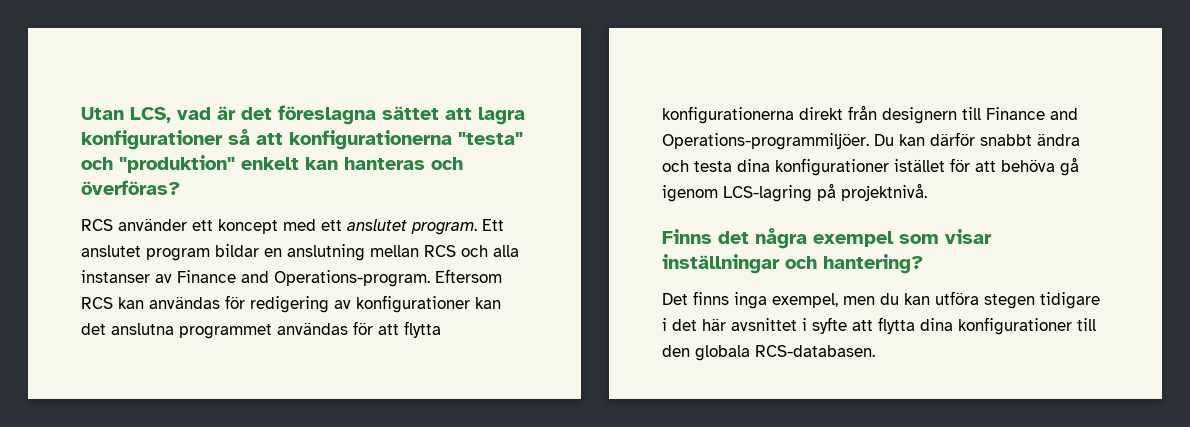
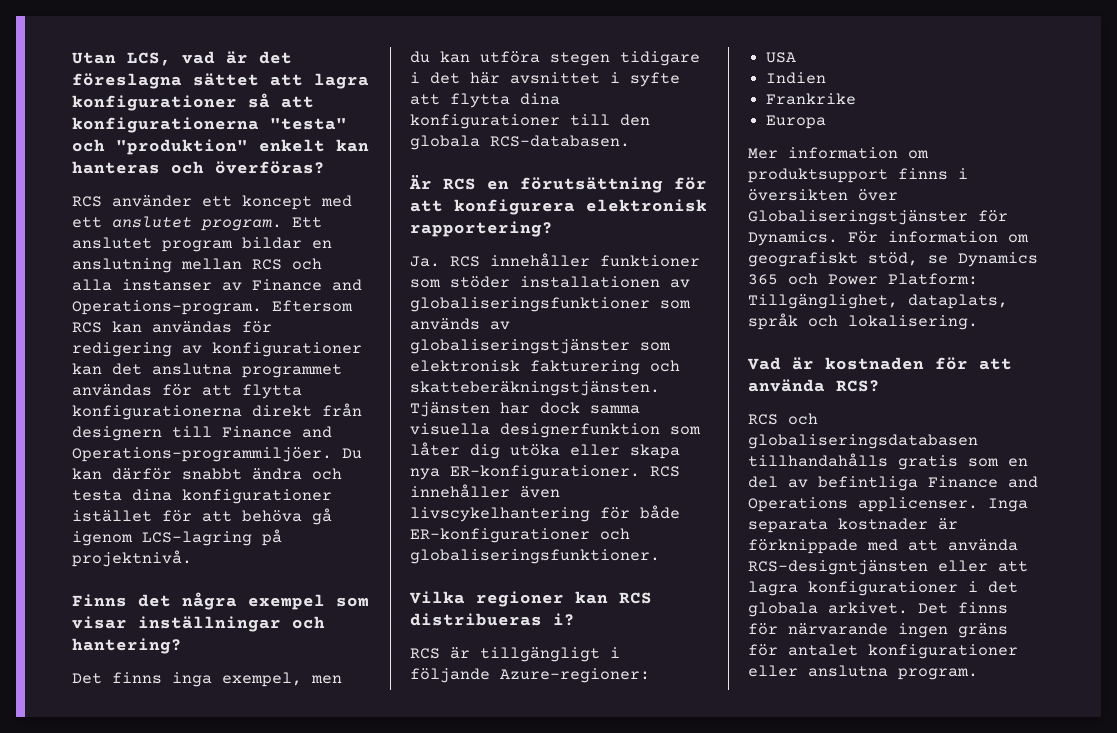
+ Är RCS en förutsättning för att konfigurera elektronisk rapportering?
+ Ja. RCS innehåller funktioner som stöder installationen av globaliseringsfunktioner som används av globaliseringstjänster som elektronisk fakturering och skatteberäkningstjänsten. Tjänsten har dock samma visuella designerfunktion som låter dig utöka eller skapa nya ER-konfigurationer. RCS innehåller även livscykelhantering för både ER-konfigurationer och globaliseringsfunktioner.
+ Vilka regioner kan RCS distribueras i?
+ RCS är tillgängligt i följande Azure-regioner:
+ USA
+ Indien
+ Frankrike
+ Europa
+ Mer information om produktsupport finns i översikten över Globaliseringstjänster för Dynamics. För information om geografiskt stöd, se Dynamics 365 och Power Platform: Tillgänglighet, dataplats, språk och lokalisering.
+ Vad är kostnaden för att använda RCS?
+ RCS och globaliseringsdatabasen tillhandahålls gratis som en del av befintliga Finance and Operations applicenser. Inga separata kostnader är förknippade med att använda RCS-designtjänsten eller att lagra konfigurationer i det globala arkivet. Det finns för närvarande ingen gräns för antalet konfigurationer eller anslutna program.

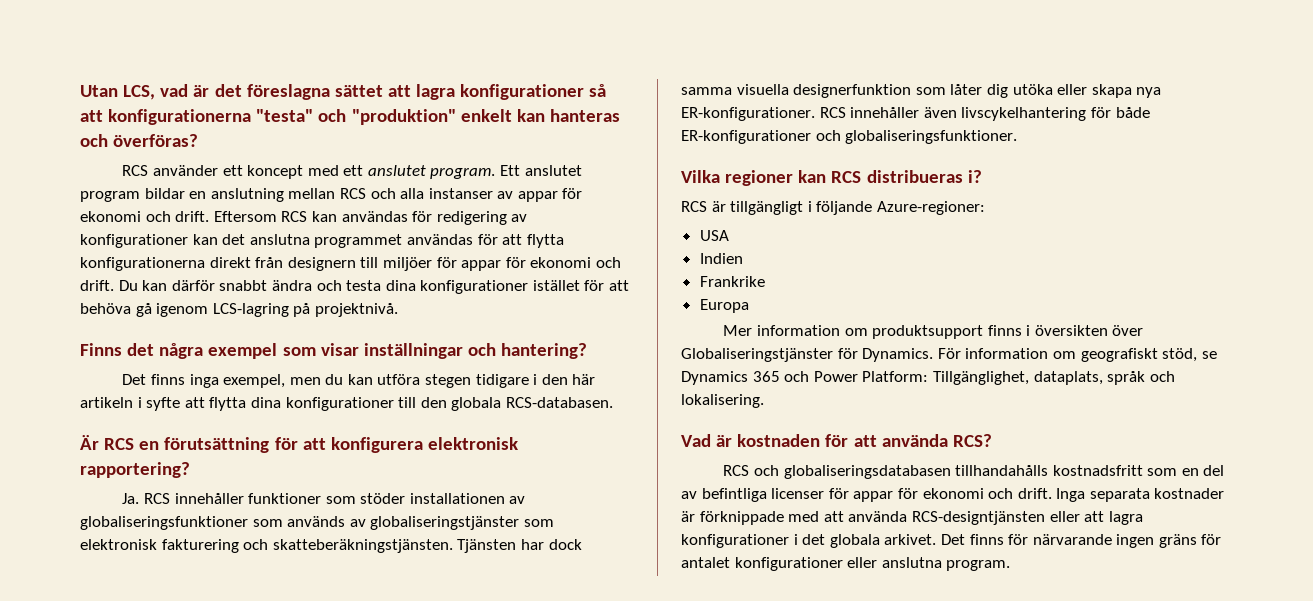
- Ett anslutet program bildar en anslutning mellan RCS och alla instanser av Finance and Operations-program.
+ Ett anslutet program bildar en anslutning mellan RCS och alla instanser av appar för ekonomi och drift.
- Eftersom RCS kan användas för redigering av konfigurationer kan det anslutna programmet användas för att flytta konfigurationerna direkt från designern till Finance and Operations-programmiljöer.
+ Eftersom RCS kan användas för redigering av konfigurationer kan det anslutna programmet användas för att flytta konfigurationerna direkt från designern till miljöer för appar för ekonomi och drift.
- Det finns inga exempel, men du kan utföra stegen tidigare i det här avsnittet i syfte att flytta dina konfigurationer till den globala RCS-databasen.
+ Det finns inga exempel, men du kan utföra stegen tidigare i den här artikeln i syfte att flytta dina konfigurationer till den globala RCS-databasen.
- RCS och globaliseringsdatabasen tillhandahålls gratis som en del av befintliga Finance and Operations applicenser.
+ RCS och globaliseringsdatabasen tillhandahålls kostnadsfritt som en del av befintliga licenser för appar för ekonomi och drift.

